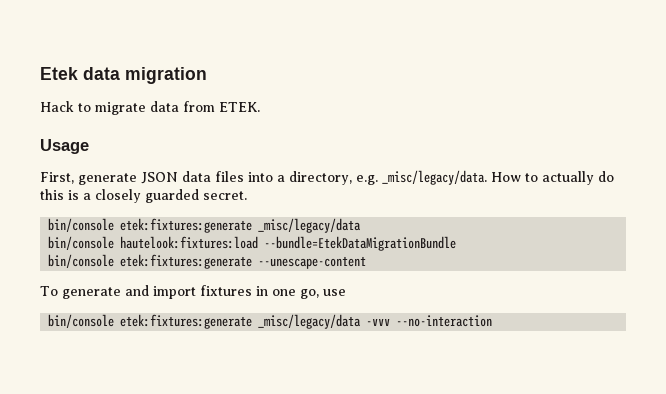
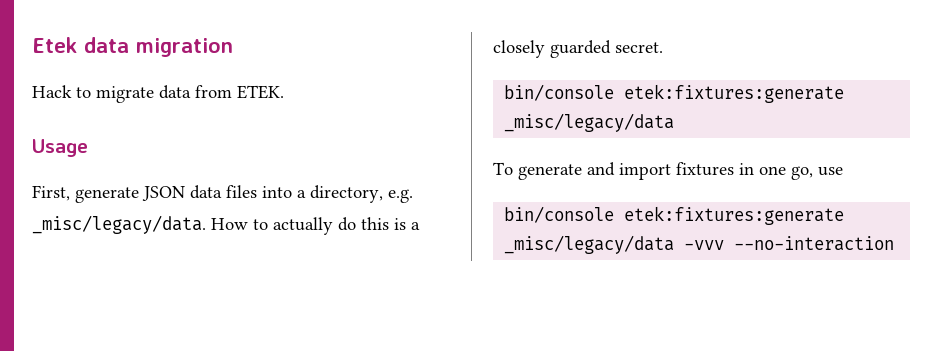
- bin/console hautelook:fixtures:load --bundle=EtekDataMigrationBundle
- bin/console etek:fixtures:generate --unescape-content

